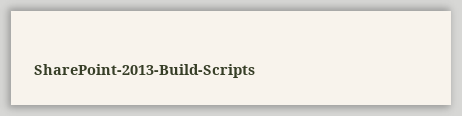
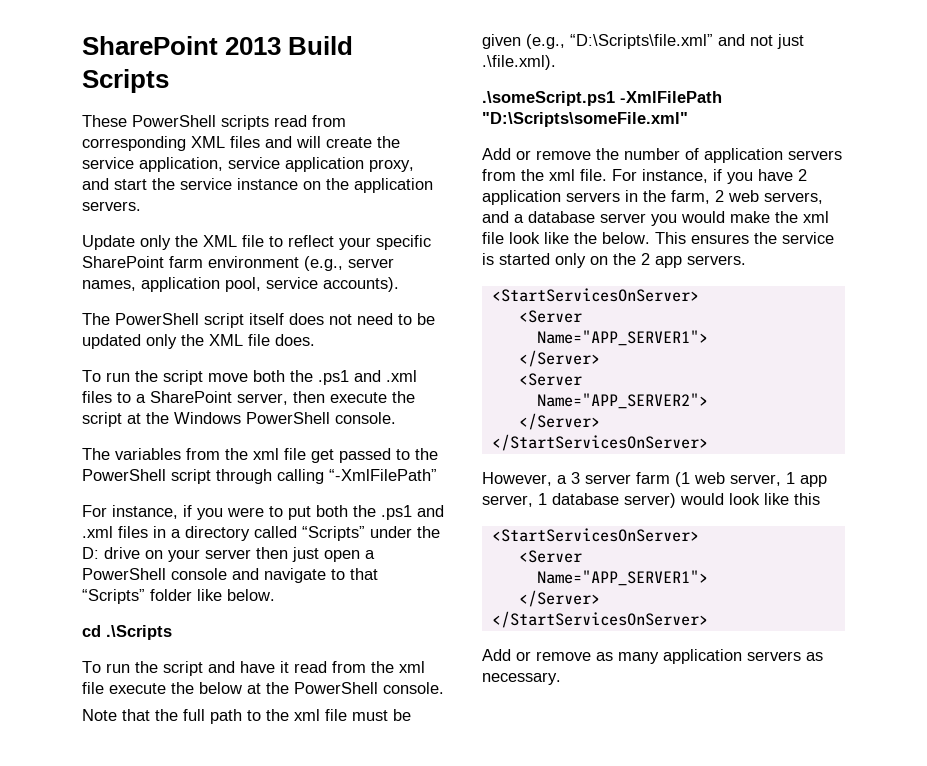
- SharePoint-2013-Build-Scripts
+ SharePoint 2013 Build Scripts
+ These PowerShell scripts read from corresponding XML files and will create the service application, service application proxy, and start the service instance on the application servers.
+ Update only the XML file to reflect your specific SharePoint farm environment (e.g., server names, application pool, service accounts).
+ The PowerShell script itself does not need to be updated only the XML file does.
+ To run the script move both the .ps1 and .xml files to a SharePoint server, then execute the script at the Windows PowerShell console.
+ The variables from the xml file get passed to the PowerShell script through calling “-XmlFilePath”
+ For instance, if you were to put both the .ps1 and .xml files in a directory called “Scripts” under the D: drive on your server then just open a PowerShell console and navigate to that “Scripts” folder like below.
+ cd .\Scripts
+ To run the script and have it read from the xml file execute the below at the PowerShell console.
+ Note that the full path to the xml file must be given (e.g., “D:\Scripts\file.xml” and not just .\file.xml).
+ .\someScript.ps1 -XmlFilePath "D:\Scripts\someFile.xml"
+ Add or remove the number of application servers from the xml file. For instance, if you have 2 application servers in the farm, 2 web servers, and a database server you would make the xml file look like the below. This ensures the service is started only on the 2 app servers.
+ <StartServicesOnServer>
+ <Server
+ Name="APP_SERVER1">
+ </Server>
+ <Server
+ Name="APP_SERVER2">
+ </Server>
+ </StartServicesOnServer>
+ However, a 3 server farm (1 web server, 1 app server, 1 database server) would look like this
+ <StartServicesOnServer>
+ <Server
+ Name="APP_SERVER1">
+ </Server>
+ </StartServicesOnServer>
+ Add or remove as many application servers as necessary.

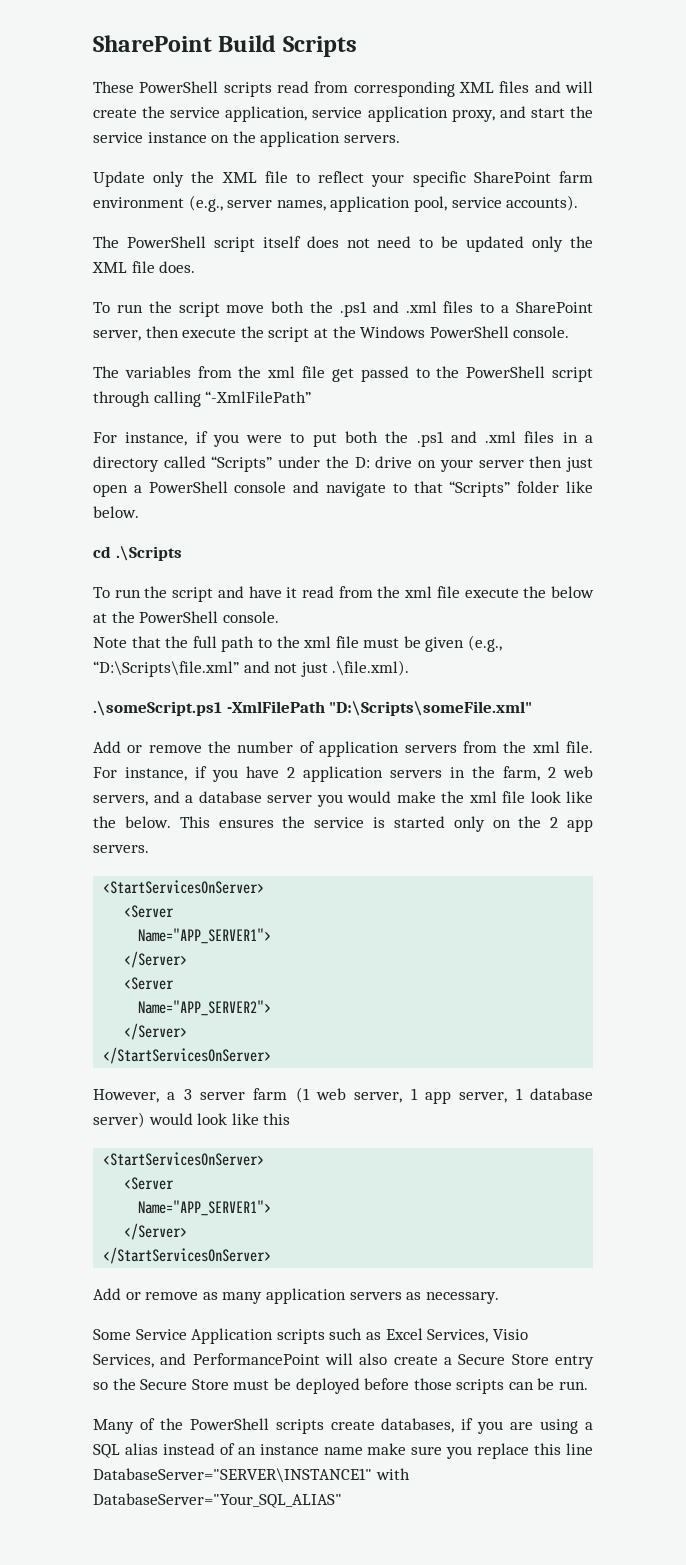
- SharePoint 2013 Build Scripts
+ SharePoint Build Scripts
+ Some Service Application scripts such as Excel Services, Visio Services, and PerformancePoint will also create a Secure Store entry so the Secure Store must be deployed before those scripts can be run.
+ Many of the PowerShell scripts create databases, if you are using a SQL alias instead of an instance name make sure you replace this line DatabaseServer="SERVER\INSTANCE1" with DatabaseServer="Your_SQL_ALIAS"

